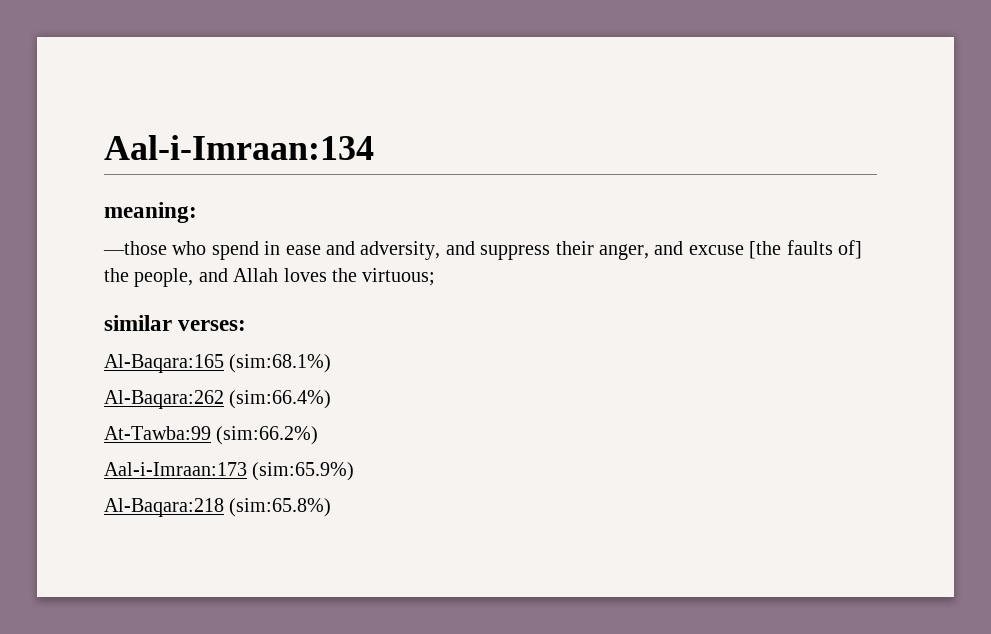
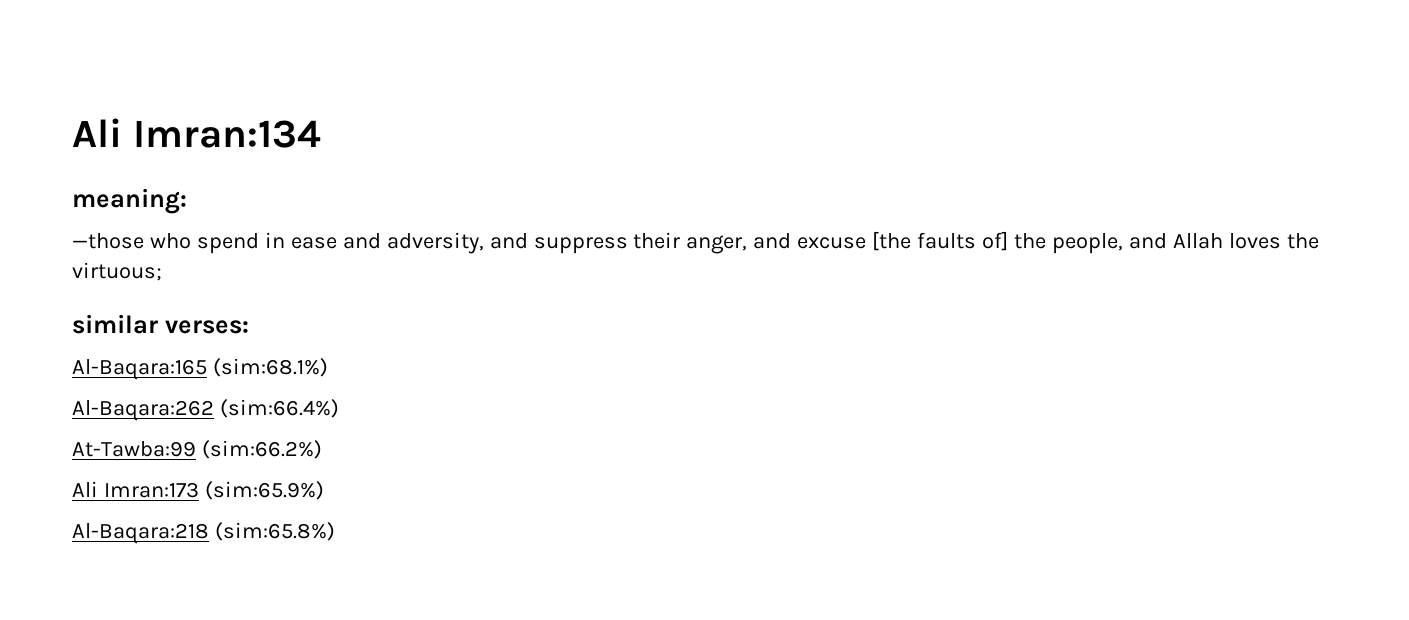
- Aal-i-Imraan:134
+ Ali Imran:134
- Aal-i-Imraan:173 (sim:65.9%)
+ Ali Imran:173 (sim:65.9%)

